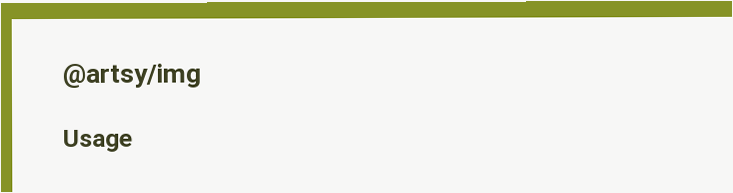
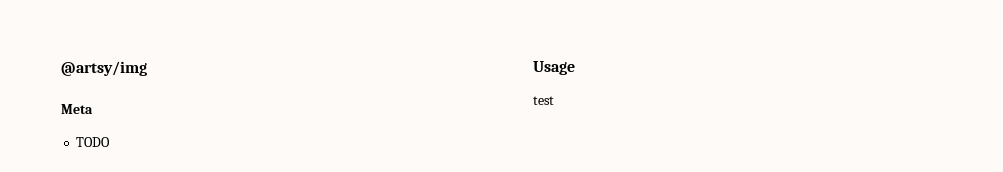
+ Meta
+ TODO
+ test

